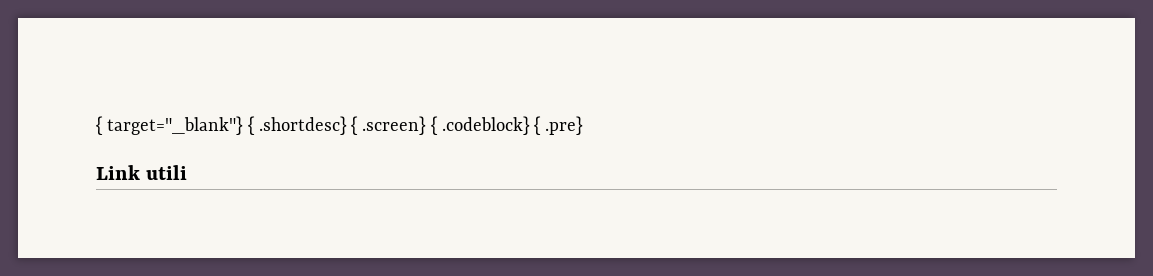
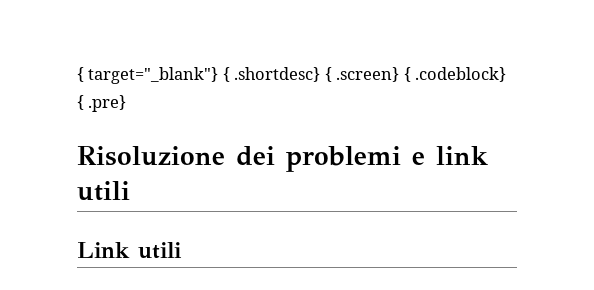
+ Risoluzione dei problemi e link utili

